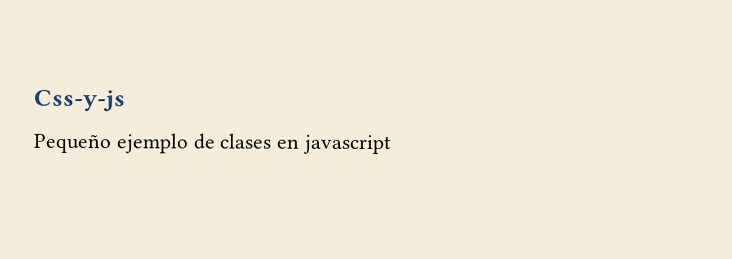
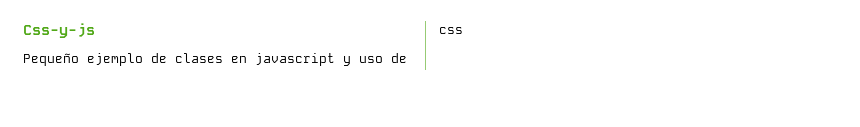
- Pequeño ejemplo de clases en javascript
+ Pequeño ejemplo de clases en javascript y uso de css

